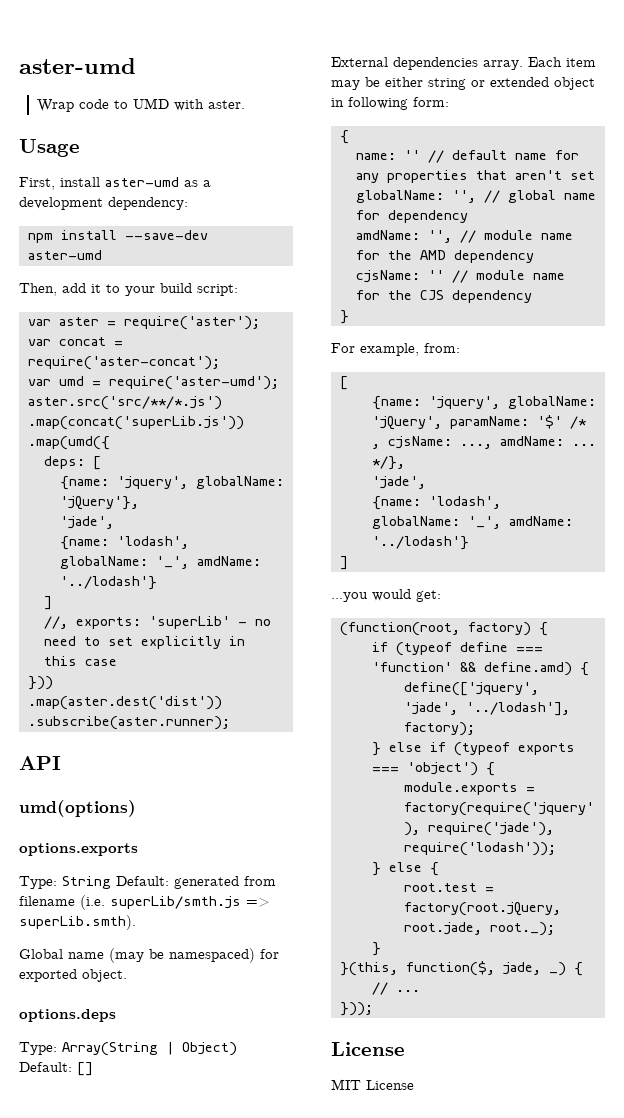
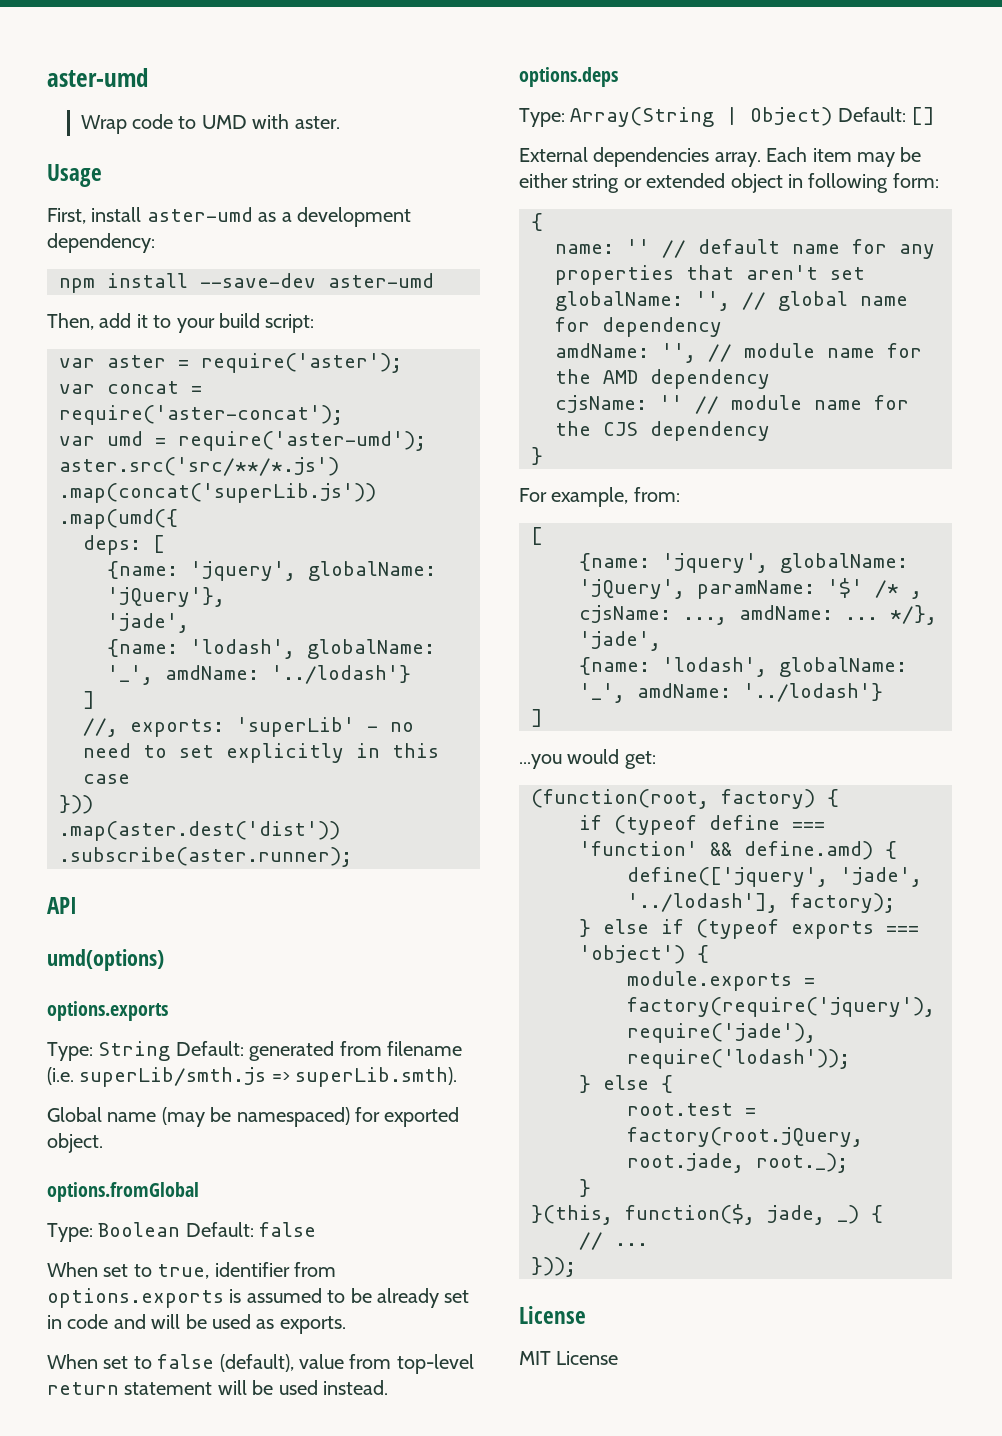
+ options.fromGlobal
+ Type: Boolean Default: false
+ When set to true, identifier from options.exports is assumed to be already set in code and will be used as exports.
+ When set to false (default), value from top-level return statement will be used instead.

